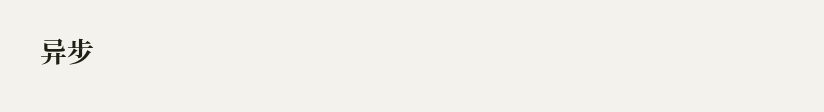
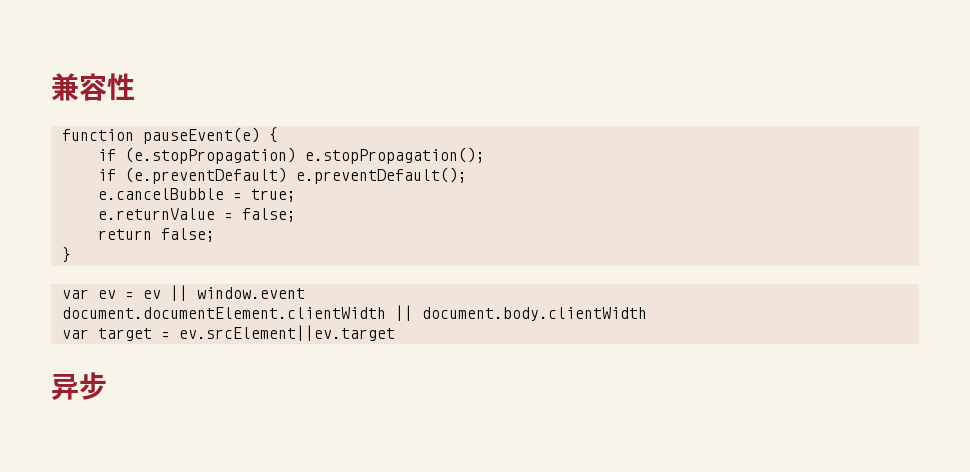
+ 兼容性
+ function pauseEvent(e) {
+ if (e.stopPropagation) e.stopPropagation();
+ if (e.preventDefault) e.preventDefault();
+ e.cancelBubble = true;
+ e.returnValue = false;
+ return false;
+ }
+ var ev = ev || window.event
+ document.documentElement.clientWidth || document.body.clientWidth
+ var target = ev.srcElement||ev.target

